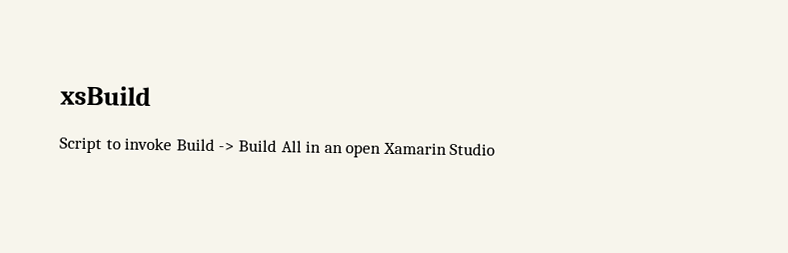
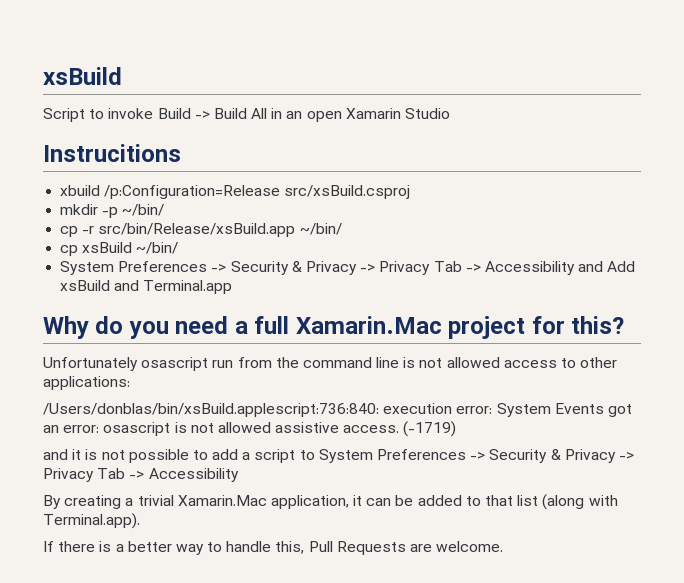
+ Instrucitions
+ xbuild /p:Configuration=Release src/xsBuild.csproj
+ mkdir -p ~/bin/
+ cp -r src/bin/Release/xsBuild.app ~/bin/
+ cp xsBuild ~/bin/
+ System Preferences -> Security & Privacy -> Privacy Tab -> Accessibility and Add xsBuild and Terminal.app
+ Why do you need a full Xamarin.Mac project for this?
+ Unfortunately osascript run from the command line is not allowed access to other applications:
+ /Users/donblas/bin/xsBuild.applescript:736:840: execution error: System Events got an error: osascript is not allowed assistive access. (-1719)
+ and it is not possible to add a script to System Preferences -> Security & Privacy -> Privacy Tab -> Accessibility
+ By creating a trivial Xamarin.Mac application, it can be added to that list (along with Terminal.app).
+ If there is a better way to handle this, Pull Requests are welcome.

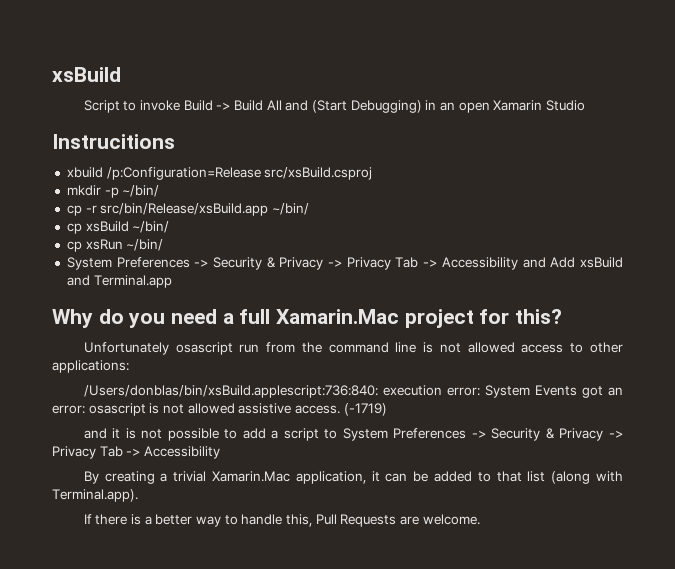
- Script to invoke Build -> Build All in an open Xamarin Studio
+ Script to invoke Build -> Build All and (Start Debugging) in an open Xamarin Studio
+ cp xsRun ~/bin/

